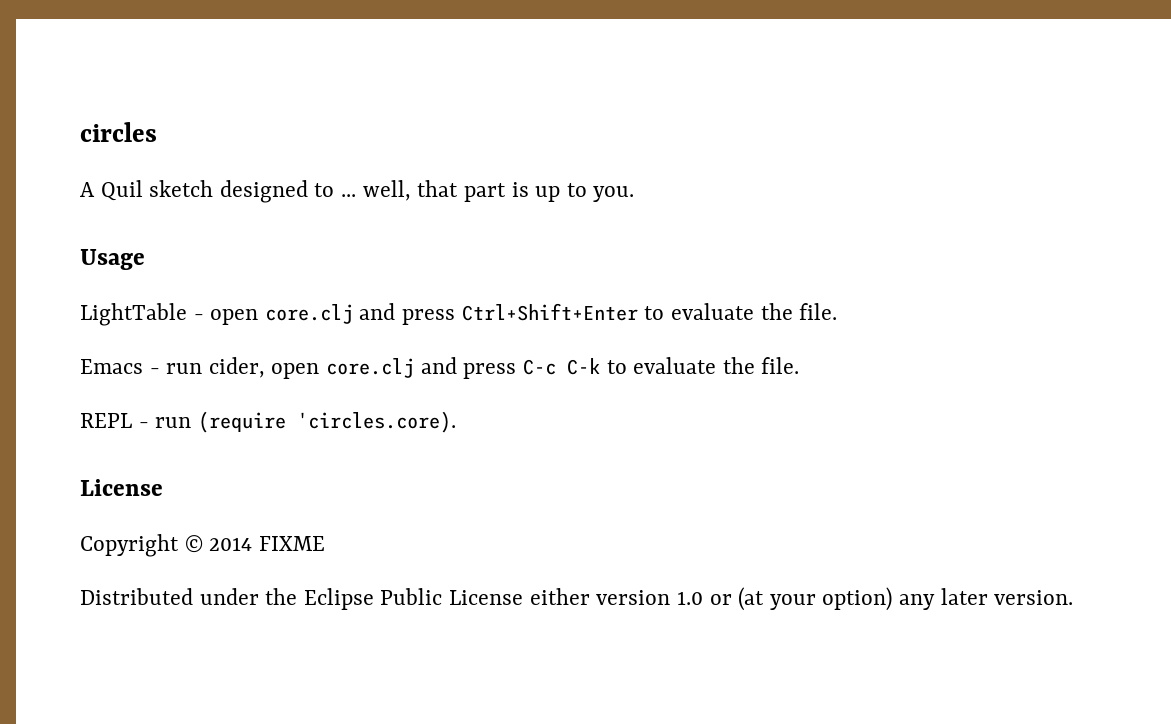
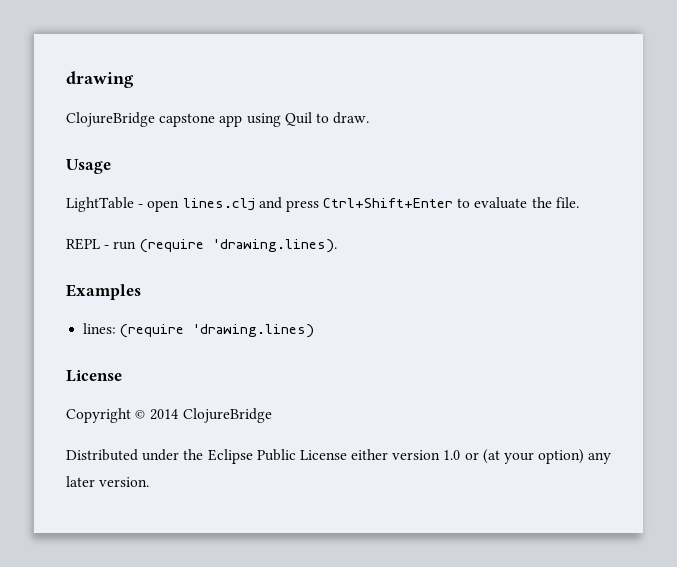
- circles
- A Quil sketch designed to ... well, that part is up to you.
+ drawing
+ ClojureBridge capstone app using Quil to draw.
- LightTable - open core.clj and press Ctrl+Shift+Enter to evaluate the file.
+ LightTable - open lines.clj and press Ctrl+Shift+Enter to evaluate the file.
- Emacs - run cider, open core.clj and press C-c C-k to evaluate the file.
- REPL - run (require 'circles.core).
+ REPL - run (require 'drawing.lines).
+ Examples
+ lines: (require 'drawing.lines)
- Copyright © 2014 FIXME
+ Copyright © 2014 ClojureBridge

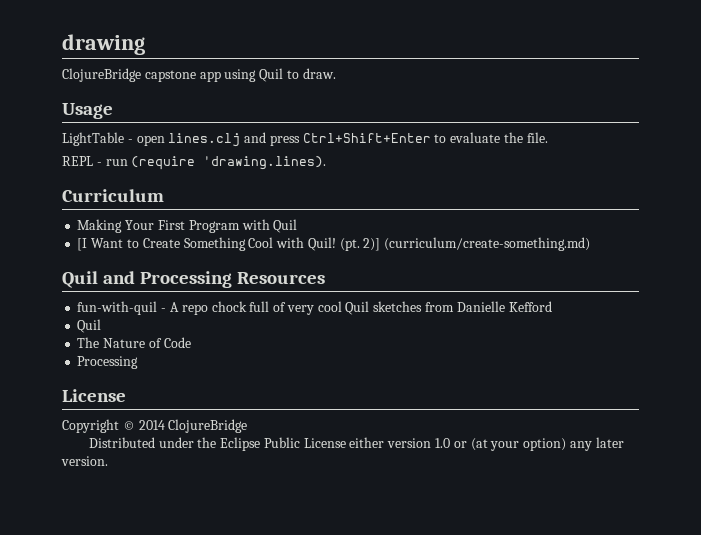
- Examples
- lines: (require 'drawing.lines)
+ Curriculum
+ Making Your First Program with Quil
+ [I Want to Create Something Cool with Quil! (pt. 2)] (curriculum/create-something.md)
+ Quil and Processing Resources
+ fun-with-quil - A repo chock full of very cool Quil sketches from Danielle Kefford
+ Quil
+ The Nature of Code
+ Processing

